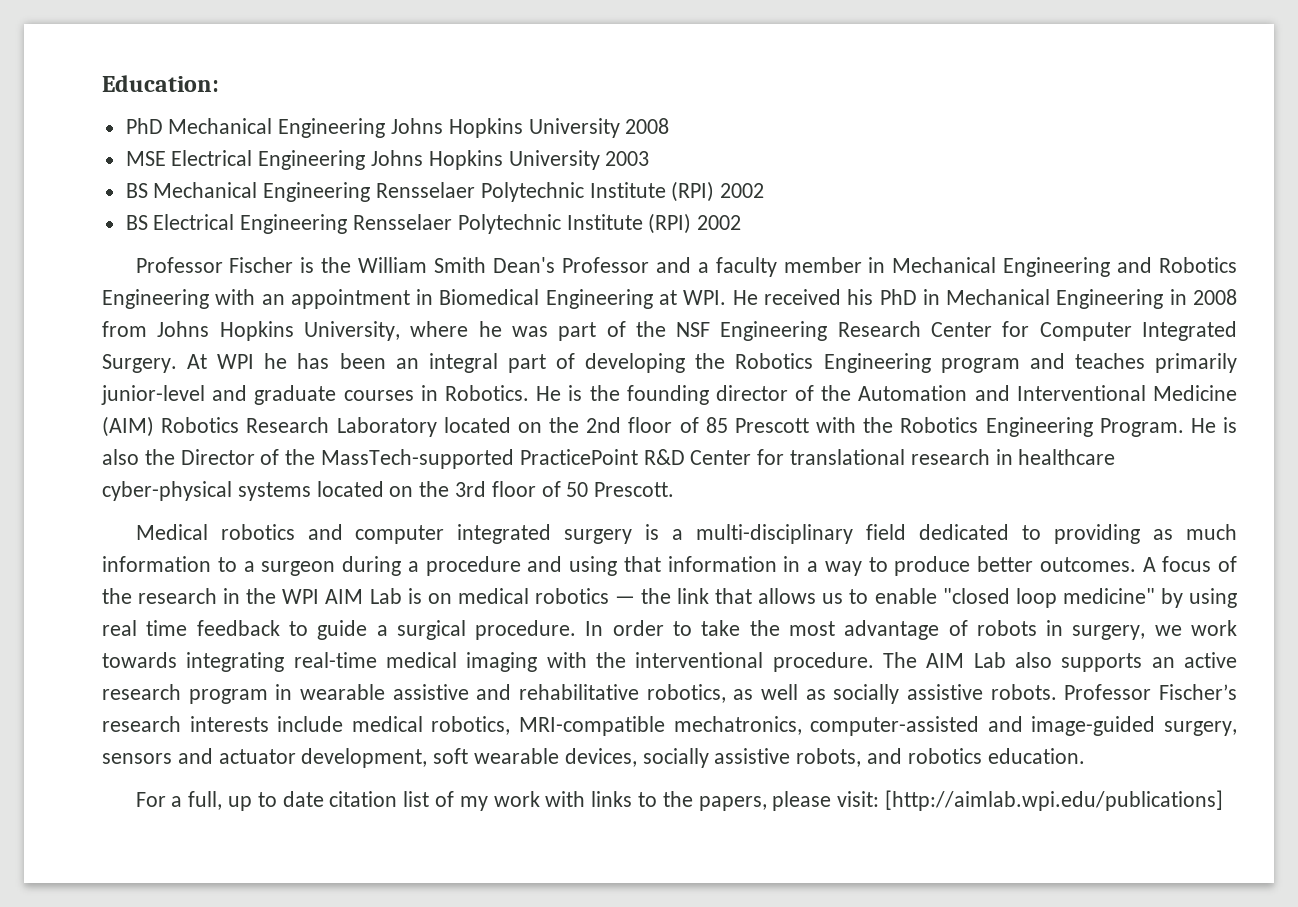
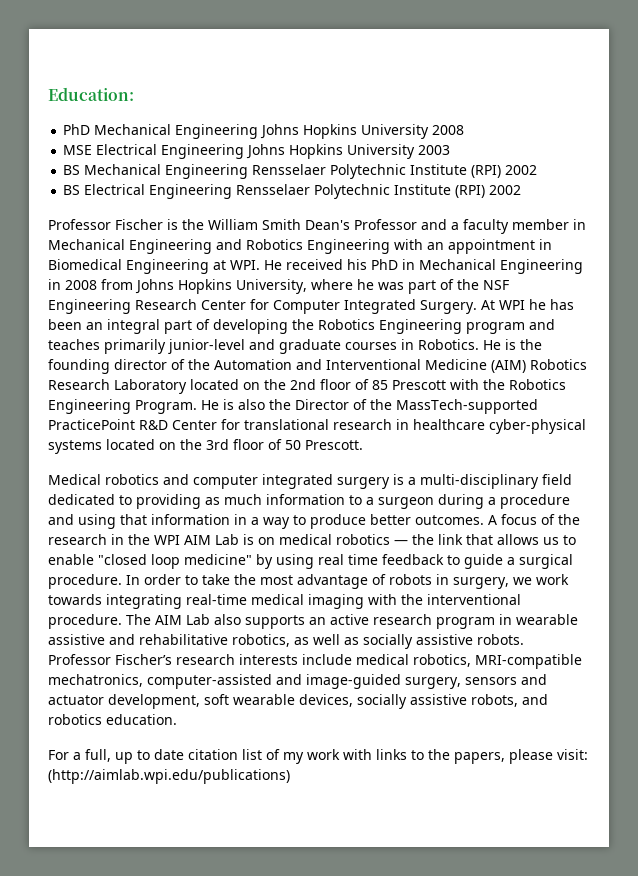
- For a full, up to date citation list of my work with links to the papers, please visit: [http://aimlab.wpi.edu/publications]
+ For a full, up to date citation list of my work with links to the papers, please visit: (http://aimlab.wpi.edu/publications)

